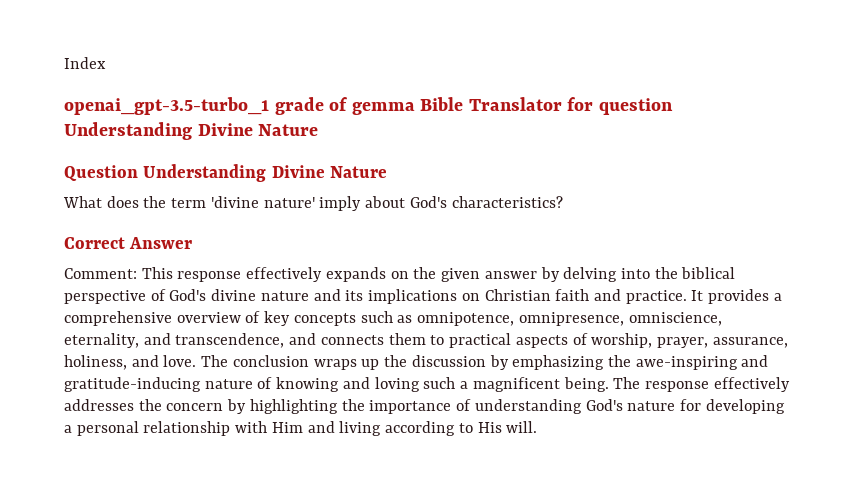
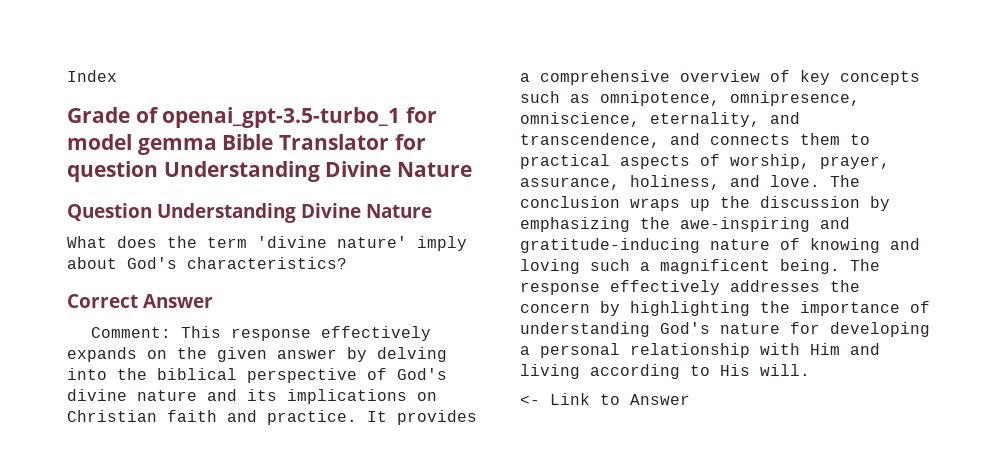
- openai_gpt-3.5-turbo_1 grade of gemma Bible Translator for question Understanding Divine Nature
+ Grade of openai_gpt-3.5-turbo_1 for model gemma Bible Translator for question Understanding Divine Nature
+ <- Link to Answer

